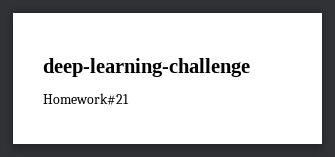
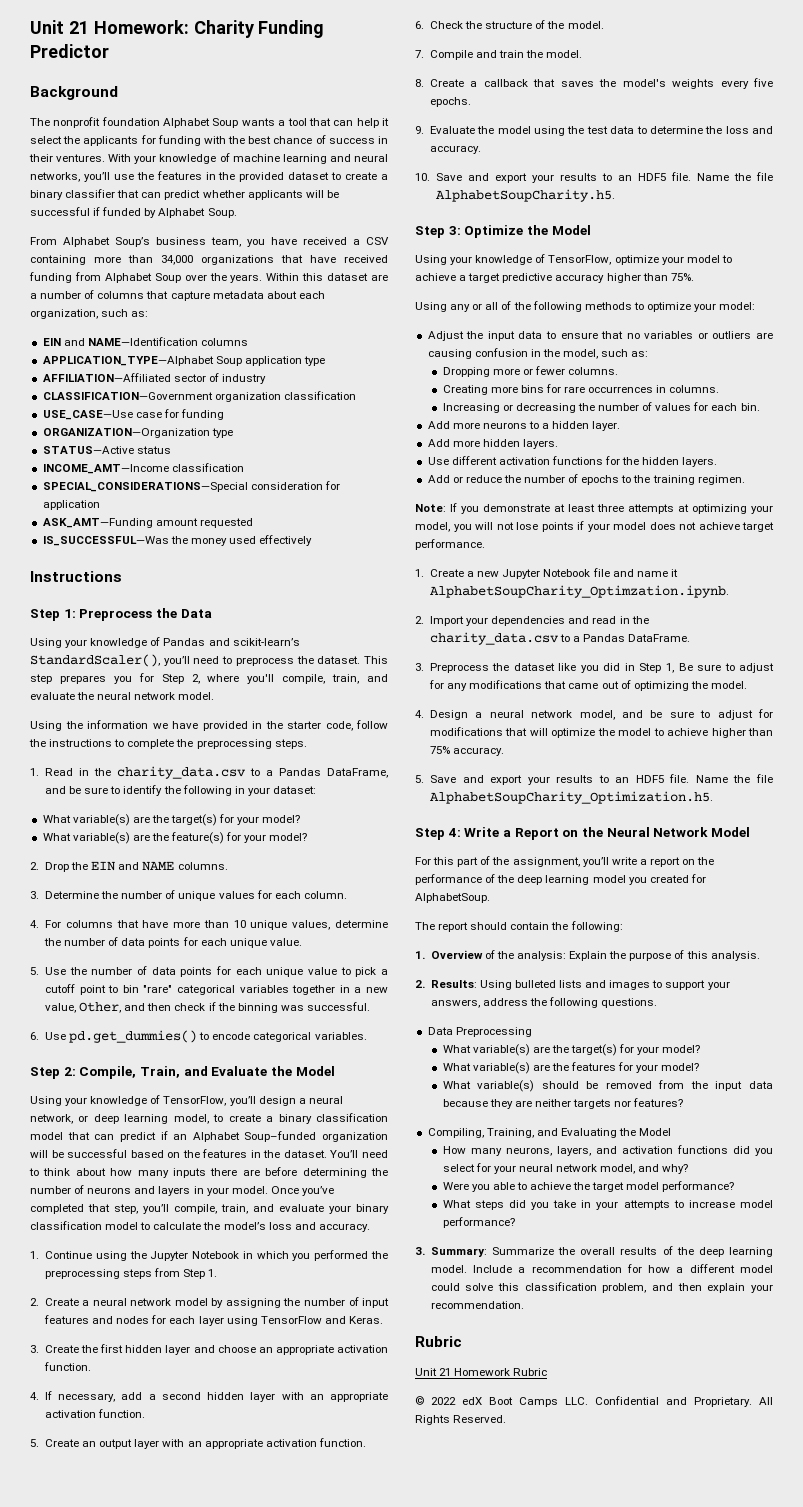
- deep-learning-challenge
- Homework#21
+ Unit 21 Homework: Charity Funding Predictor
+ Background
+ The nonprofit foundation Alphabet Soup wants a tool that can help it select the applicants for funding with the best chance of success in their ventures. With your knowledge of machine learning and neural networks, you’ll use the features in the provided dataset to create a binary classifier that can predict whether applicants will be successful if funded by Alphabet Soup.
+ From Alphabet Soup’s business team, you have received a CSV containing more than 34,000 organizations that have received funding from Alphabet Soup over the years. Within this dataset are a number of columns that capture metadata about each organization, such as:
+ EIN and NAME—Identification columns
+ APPLICATION_TYPE—Alphabet Soup application type
+ AFFILIATION—Affiliated sector of industry
+ CLASSIFICATION—Government organization classification
+ USE_CASE—Use case for funding
+ ORGANIZATION—Organization type
+ STATUS—Active status
+ INCOME_AMT—Income classification
+ SPECIAL_CONSIDERATIONS—Special consideration for application
+ ASK_AMT—Funding amount requested
+ IS_SUCCESSFUL—Was the money used effectively
+ Instructions
+ Step 1: Preprocess the Data
+ Using your knowledge of Pandas and scikit-learn’s StandardScaler(), you’ll need to preprocess the dataset. This step prepares you for Step 2, where you'll compile, train, and evaluate the neural network model.
+ Using the information we have provided in the starter code, follow the instructions to complete the preprocessing steps.
+ 1. Read in the charity_data.csv to a Pandas DataFrame, and be sure to identify the following in your dataset:
+ What variable(s) are the target(s) for your model?
+ What variable(s) are the feature(s) for your model?
+ 2. Drop the EIN and NAME columns.
+ 3. Determine the number of unique values for each column.
+ 4. For columns that have more than 10 unique values, determine the number of data points for each unique value.
+ 5. Use the number of data points for each unique value to pick a cutoff point to bin "rare" categorical variables together in a new value, Other, and then check if the binning was successful.
+ 6. Use pd.get_dummies() to encode categorical variables.
+ Step 2: Compile, Train, and Evaluate the Model
+ Using your knowledge of TensorFlow, you’ll design a neural network, or deep learning model, to create a binary classification model that can predict if an Alphabet Soup–funded organization will be successful based on the features in the dataset. You’ll need to think about how many inputs there are before determining the number of neurons and layers in your model. Once you’ve completed that step, you’ll compile, train, and evaluate your binary classification model to calculate the model’s loss and accuracy.
+ 1. Continue using the Jupyter Notebook in which you performed the preprocessing steps from Step 1.
+ 2. Create a neural network model by assigning the number of input features and nodes for each layer using TensorFlow and Keras.
+ 3. Create the first hidden layer and choose an appropriate activation function.
+ 4. If necessary, add a second hidden layer with an appropriate activation function.
+ 5. Create an output layer with an appropriate activation function.
+ 6. Check the structure of the model.
+ 7. Compile and train the model.
+ 8. Create a callback that saves the model's weights every five epochs.
+ 9. Evaluate the model using the test data to determine the loss and accuracy.
+ 10. Save and export your results to an HDF5 file. Name the file AlphabetSoupCharity.h5.
+ Step 3: Optimize the Model
+ Using your knowledge of TensorFlow, optimize your model to achieve a target predictive accuracy higher than 75%.
+ Using any or all of the following methods to optimize your model:
+ Adjust the input data to ensure that no variables or outliers are causing confusion in the model, such as:
+ Dropping more or fewer columns.
+ Creating more bins for rare occurrences in columns.
+ Increasing or decreasing the number of values for each bin.
+ Add more neurons to a hidden layer.
+ Add more hidden layers.
+ Use different activation functions for the hidden layers.
+ Add or reduce the number of epochs to the training regimen.
+ Note: If you demonstrate at least three attempts at optimizing your model, you will not lose points if your model does not achieve target performance.
+ 1. Create a new Jupyter Notebook file and name it AlphabetSoupCharity_Optimzation.ipynb.
+ 2. Import your dependencies and read in the charity_data.csv to a Pandas DataFrame.
+ 3. Preprocess the dataset like you did in Step 1, Be sure to adjust for any modifications that came out of optimizing the model.
+ 4. Design a neural network model, and be sure to adjust for modifications that will optimize the model to achieve higher than 75% accuracy.
+ 5. Save and export your results to an HDF5 file. Name the file AlphabetSoupCharity_Optimization.h5.
+ Step 4: Write a Report on the Neural Network Model
+ For this part of the assignment, you’ll write a report on the performance of the deep learning model you created for AlphabetSoup.
+ The report should contain the following:
+ 1. Overview of the analysis: Explain the purpose of this analysis.
+ 2. Results: Using bulleted lists and images to support your answers, address the following questions.
+ Data Preprocessing
+ What variable(s) are the target(s) for your model?
+ What variable(s) are the features for your model?
+ What variable(s) should be removed from the input data because they are neither targets nor features?
+ Compiling, Training, and Evaluating the Model
+ How many neurons, layers, and activation functions did you select for your neural network model, and why?
+ Were you able to achieve the target model performance?
+ What steps did you take in your attempts to increase model performance?
+ 3. Summary: Summarize the overall results of the deep learning model. Include a recommendation for how a different model could solve this classification problem, and then explain your recommendation.
+ Rubric
+ Unit 21 Homework Rubric
+ © 2022 edX Boot Camps LLC. Confidential and Proprietary. All Rights Reserved.

